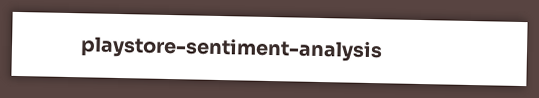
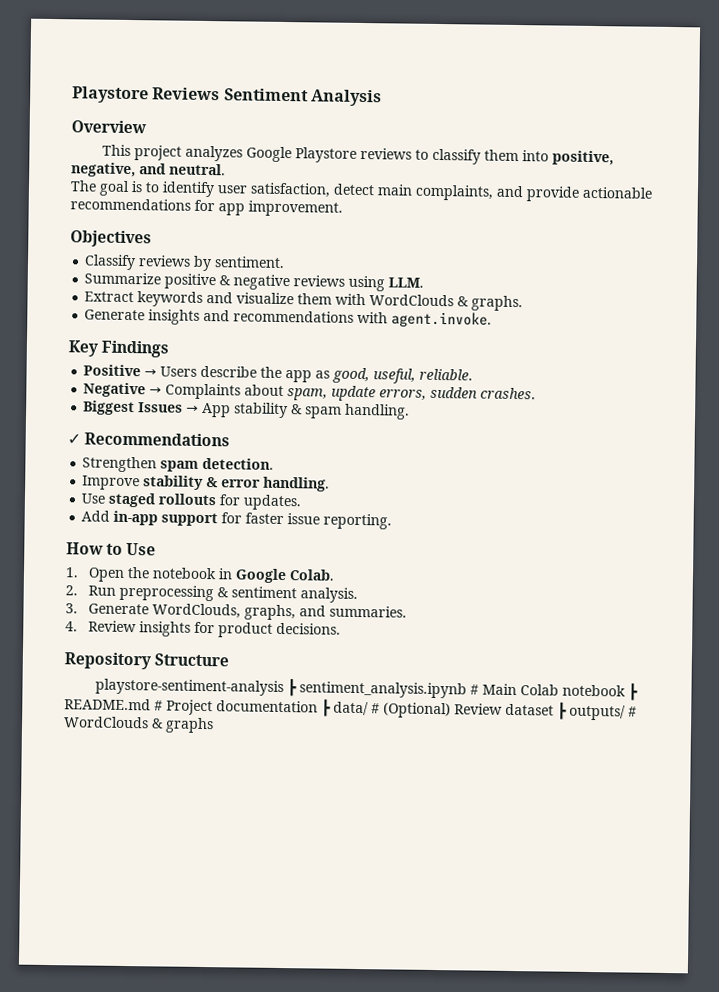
- playstore-sentiment-analysis
+ Playstore Reviews Sentiment Analysis
+ Overview
+ This project analyzes Google Playstore reviews to classify them into positive, negative, and neutral.
+ The goal is to identify user satisfaction, detect main complaints, and provide actionable recommendations for app improvement.
+ Objectives
+ Classify reviews by sentiment.
+ Summarize positive & negative reviews using LLM.
+ Extract keywords and visualize them with WordClouds & graphs.
+ Generate insights and recommendations with agent.invoke.
+ Key Findings
+ Positive → Users describe the app as good, useful, reliable.
+ Negative → Complaints about spam, update errors, sudden crashes.
+ Biggest Issues → App stability & spam handling.
+ ✓ Recommendations
+ Strengthen spam detection.
+ Improve stability & error handling.
+ Use staged rollouts for updates.
+ Add in-app support for faster issue reporting.
+ How to Use
+ 1. Open the notebook in Google Colab.
+ 2. Run preprocessing & sentiment analysis.
+ 3. Generate WordClouds, graphs, and summaries.
+ 4. Review insights for product decisions.
+ Repository Structure
+ playstore-sentiment-analysis ┣ sentiment_analysis.ipynb # Main Colab notebook ┣ README.md # Project documentation ┣ data/ # (Optional) Review dataset ┣ outputs/ # WordClouds & graphs

